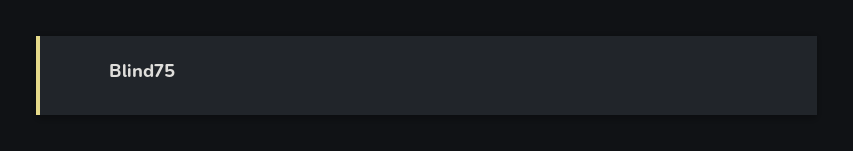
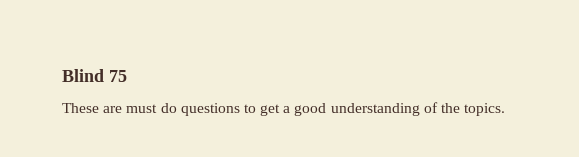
- Blind75
+ Blind 75
+ These are must do questions to get a good understanding of the topics.

